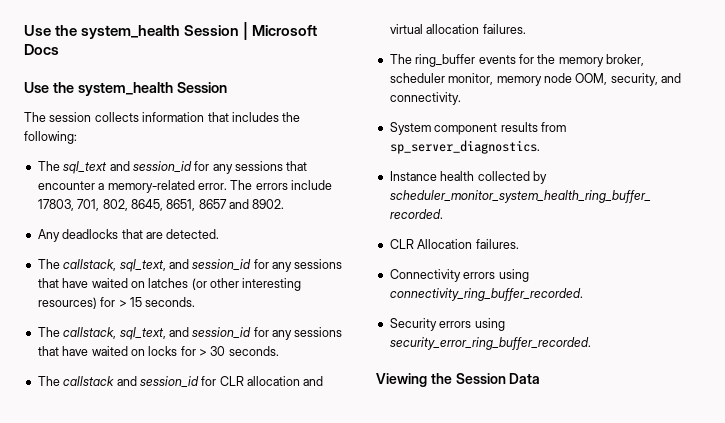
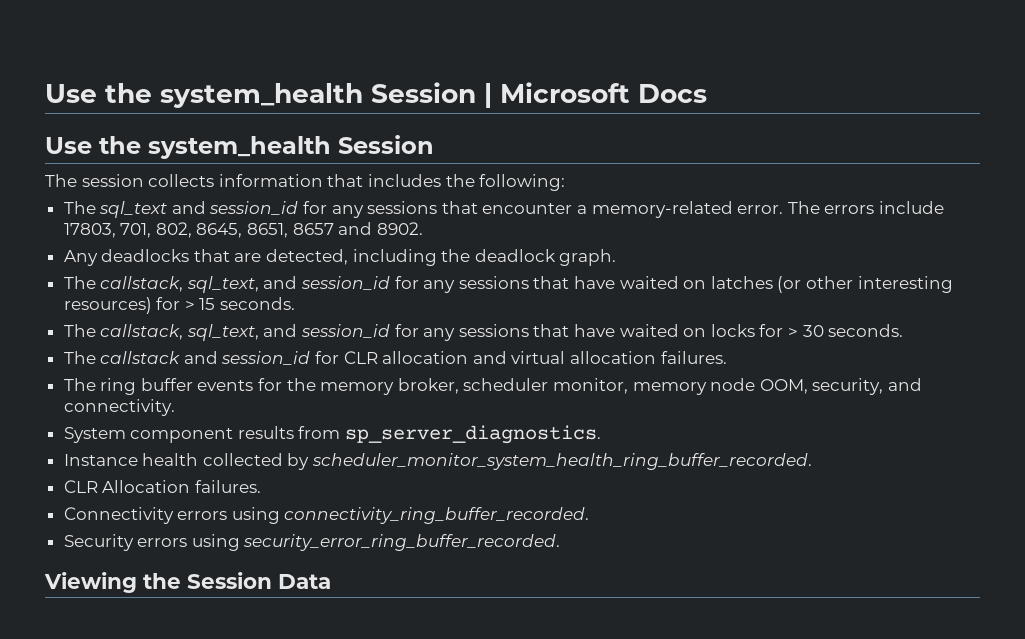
- Any deadlocks that are detected.
+ Any deadlocks that are detected, including the deadlock graph.
- The ring_buffer events for the memory broker, scheduler monitor, memory node OOM, security, and connectivity.
+ The ring buffer events for the memory broker, scheduler monitor, memory node OOM, security, and connectivity.

